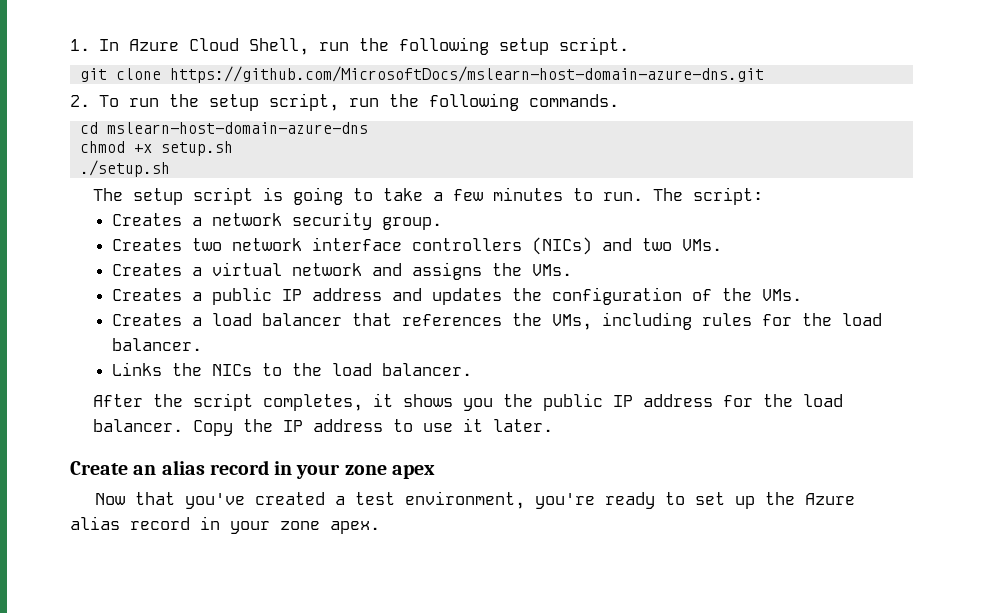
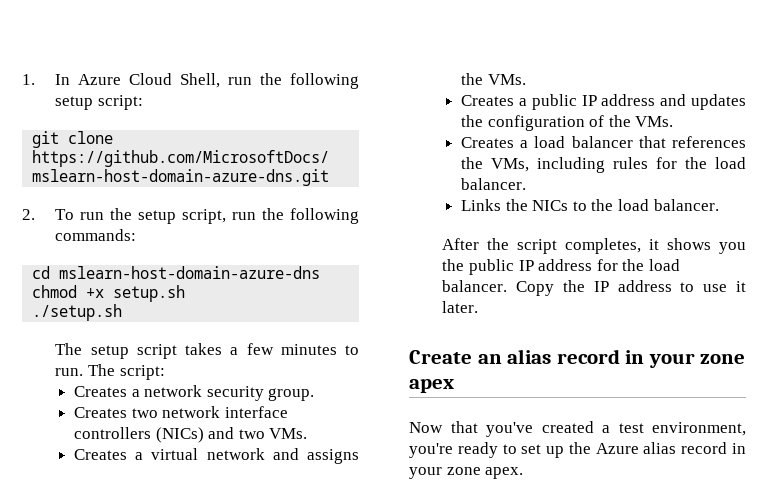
- 1. In Azure Cloud Shell, run the following setup script.
+ 1. In Azure Cloud Shell, run the following setup script:
- 2. To run the setup script, run the following commands.
+ 2. To run the setup script, run the following commands:
- The setup script is going to take a few minutes to run.
+ The setup script takes a few minutes to run.

